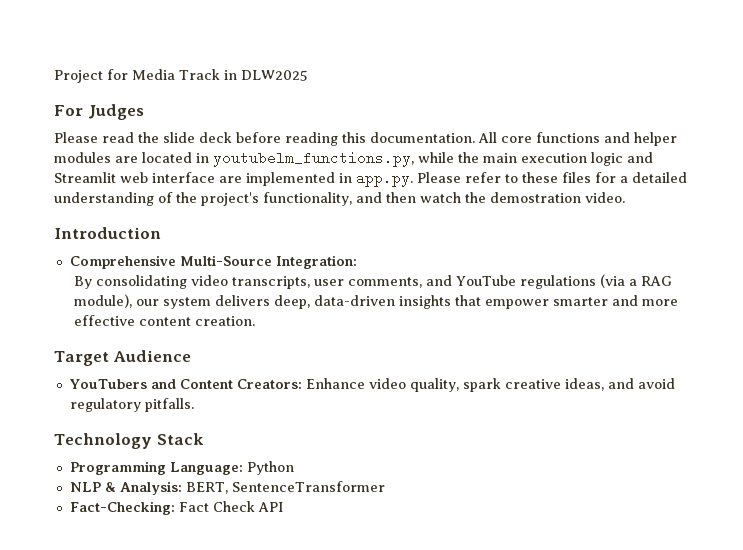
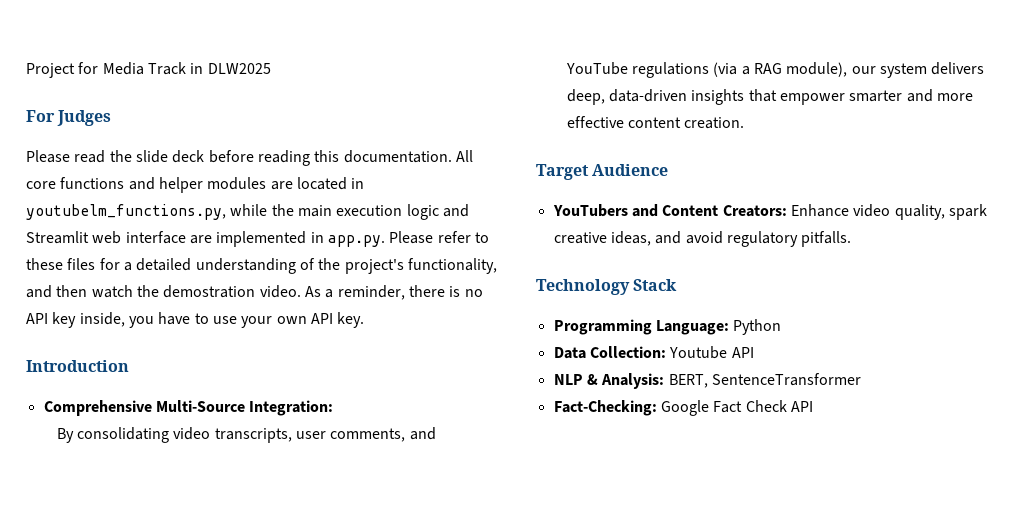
+ As a reminder, there is no API key inside, you have to use your own API key.
+ Data Collection: Youtube API
- Fact-Checking: Fact Check API
+ Fact-Checking: Google Fact Check API

